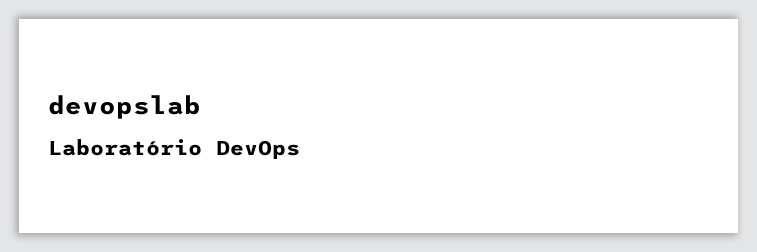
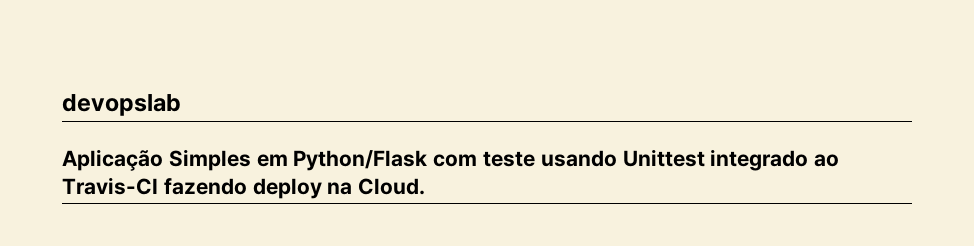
- Laboratório DevOps
+ Aplicação Simples em Python/Flask com teste usando Unittest integrado ao Travis-CI fazendo deploy na Cloud.

